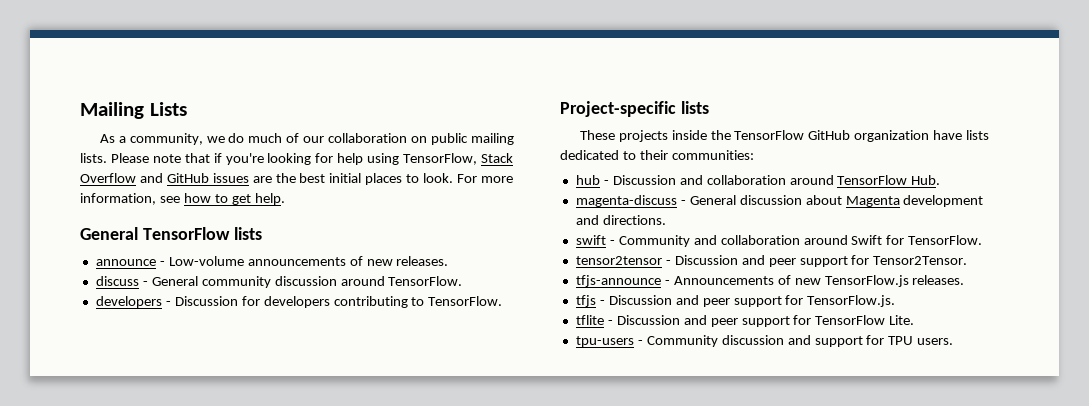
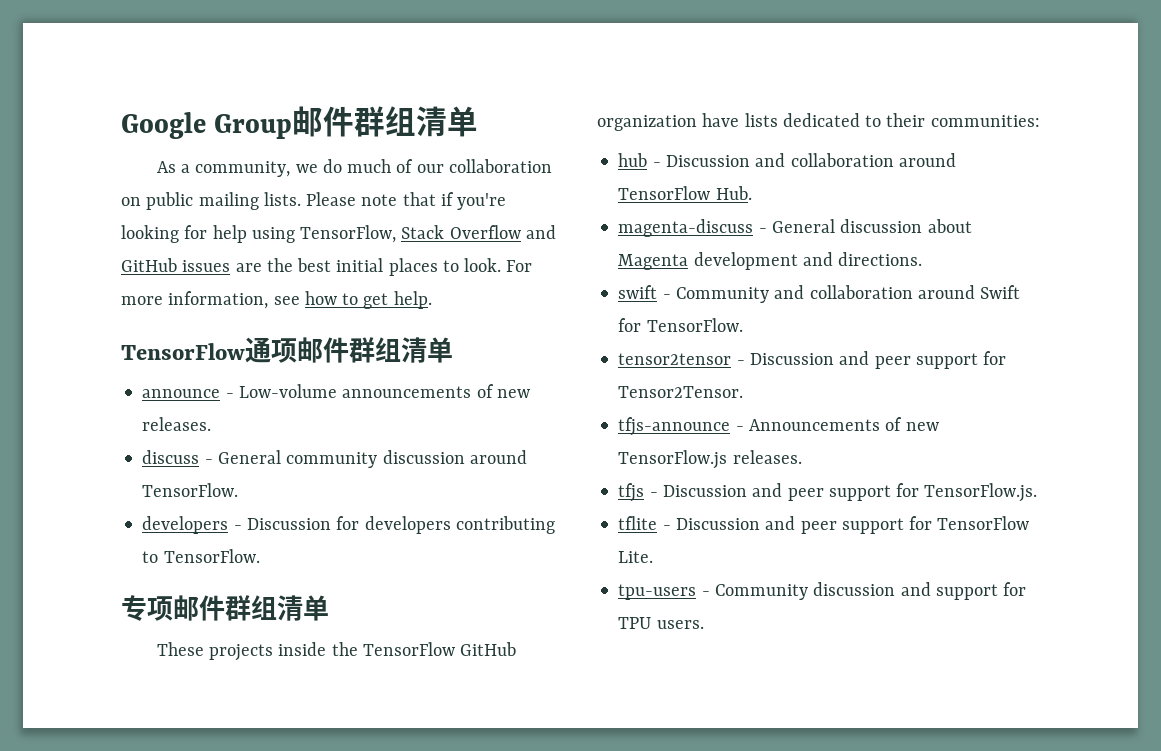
- Mailing Lists
+ Google Group邮件群组清单
- General TensorFlow lists
+ TensorFlow通项邮件群组清单
- Project-specific lists
+ 专项邮件群组清单

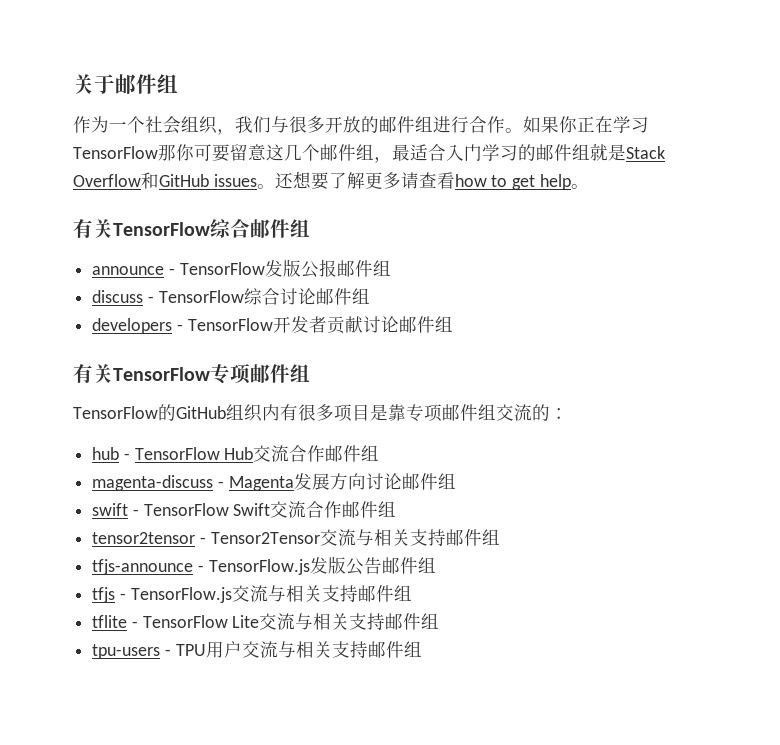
- Google Group邮件群组清单
- As a community, we do much of our collaboration on public mailing lists. Please note that if you're looking for help using TensorFlow, Stack Overflow and GitHub issues are the best initial places to look. For more information, see how to get help.
- TensorFlow通项邮件群组清单
+ 关于邮件组
+ 作为一个社会组织，我们与很多开放的邮件组进行合作。如果你正在学习TensorFlow那你可要留意这几个邮件组，最适合入门学习的邮件组就是Stack Overflow和GitHub issues。还想要了解更多请查看how to get help。
+ 有关TensorFlow综合邮件组
- announce - Low-volume announcements of new releases.
- discuss - General community discussion around TensorFlow.
- developers - Discussion for developers contributing to TensorFlow.
- 专项邮件群组清单
- These projects inside the TensorFlow GitHub organization have lists dedicated to their communities:
- hub - Discussion and collaboration around TensorFlow Hub.
- magenta-discuss - General discussion about Magenta development and directions.
- swift - Community and collaboration around Swift for TensorFlow.
- tensor2tensor - Discussion and peer support for Tensor2Tensor.
- tfjs-announce - Announcements of new TensorFlow.js releases.
- tfjs - Discussion and peer support for TensorFlow.js.
- tflite - Discussion and peer support for TensorFlow Lite.
- tpu-users - Community discussion and support for TPU users.
+ announce - TensorFlow发版公报邮件组
+ discuss - TensorFlow综合讨论邮件组
+ developers - TensorFlow开发者贡献讨论邮件组
+ 有关TensorFlow专项邮件组
+ TensorFlow的GitHub组织内有很多项目是靠专项邮件组交流的：
+ hub - TensorFlow Hub交流合作邮件组
+ magenta-discuss - Magenta发展方向讨论邮件组
+ swift - TensorFlow Swift交流合作邮件组
+ tensor2tensor - Tensor2Tensor交流与相关支持邮件组
+ tfjs-announce - TensorFlow.js发版公告邮件组
+ tfjs - TensorFlow.js交流与相关支持邮件组
+ tflite - TensorFlow Lite交流与相关支持邮件组
+ tpu-users - TPU用户交流与相关支持邮件组

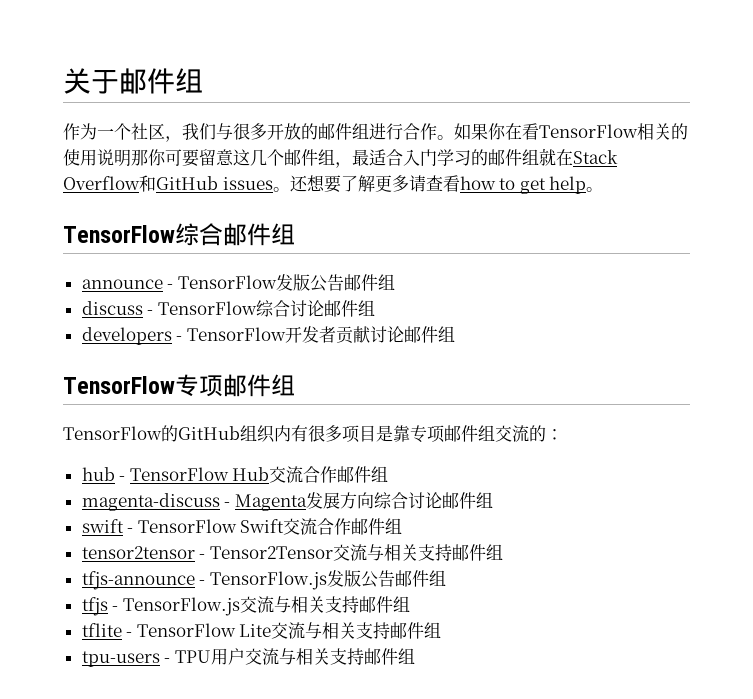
- 作为一个社会组织，我们与很多开放的邮件组进行合作。
+ 作为一个社区，我们与很多开放的邮件组进行合作。
- 如果你正在学习TensorFlow那你可要留意这几个邮件组，最适合入门学习的邮件组就是Stack Overflow和GitHub issues。
+ 如果你在看TensorFlow相关的使用说明那你可要留意这几个邮件组，最适合入门学习的邮件组就在Stack Overflow和GitHub issues。
- 有关TensorFlow综合邮件组
+ TensorFlow综合邮件组
- announce - TensorFlow发版公报邮件组
+ announce - TensorFlow发版公告邮件组
- 有关TensorFlow专项邮件组
+ TensorFlow专项邮件组
- magenta-discuss - Magenta发展方向讨论邮件组
+ magenta-discuss - Magenta发展方向综合讨论邮件组

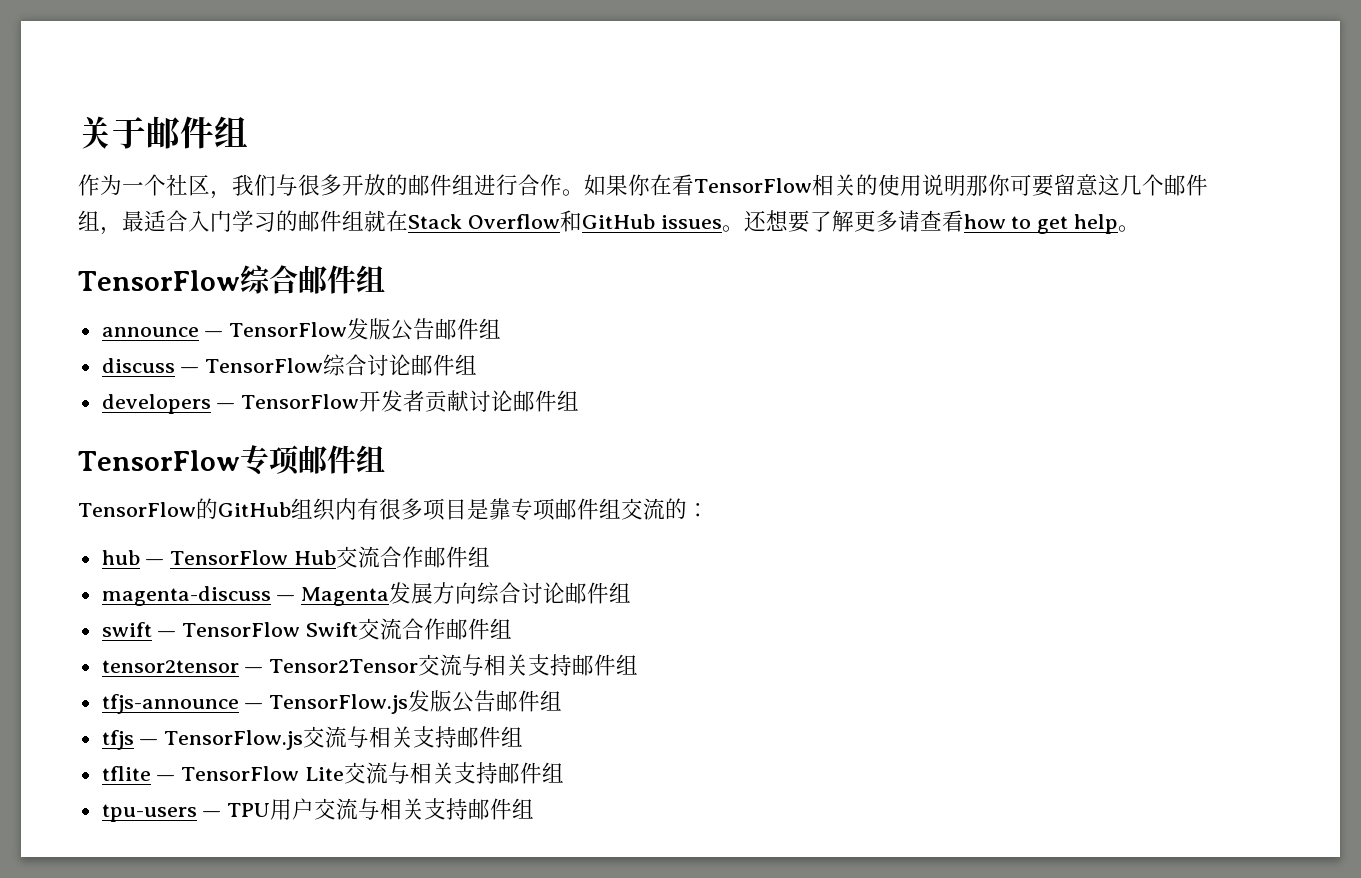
- announce - TensorFlow发版公告邮件组
+ announce — TensorFlow发版公告邮件组
- discuss - TensorFlow综合讨论邮件组
+ discuss — TensorFlow综合讨论邮件组
- developers - TensorFlow开发者贡献讨论邮件组
+ developers — TensorFlow开发者贡献讨论邮件组
- hub - TensorFlow Hub交流合作邮件组
+ hub — TensorFlow Hub交流合作邮件组
- magenta-discuss - Magenta发展方向综合讨论邮件组
+ magenta-discuss — Magenta发展方向综合讨论邮件组
- swift - TensorFlow Swift交流合作邮件组
+ swift — TensorFlow Swift交流合作邮件组
- tensor2tensor - Tensor2Tensor交流与相关支持邮件组
+ tensor2tensor — Tensor2Tensor交流与相关支持邮件组
- tfjs-announce - TensorFlow.js发版公告邮件组
+ tfjs-announce — TensorFlow.js发版公告邮件组
- tfjs - TensorFlow.js交流与相关支持邮件组
+ tfjs — TensorFlow.js交流与相关支持邮件组
- tflite - TensorFlow Lite交流与相关支持邮件组
+ tflite — TensorFlow Lite交流与相关支持邮件组
- tpu-users - TPU用户交流与相关支持邮件组
+ tpu-users — TPU用户交流与相关支持邮件组

